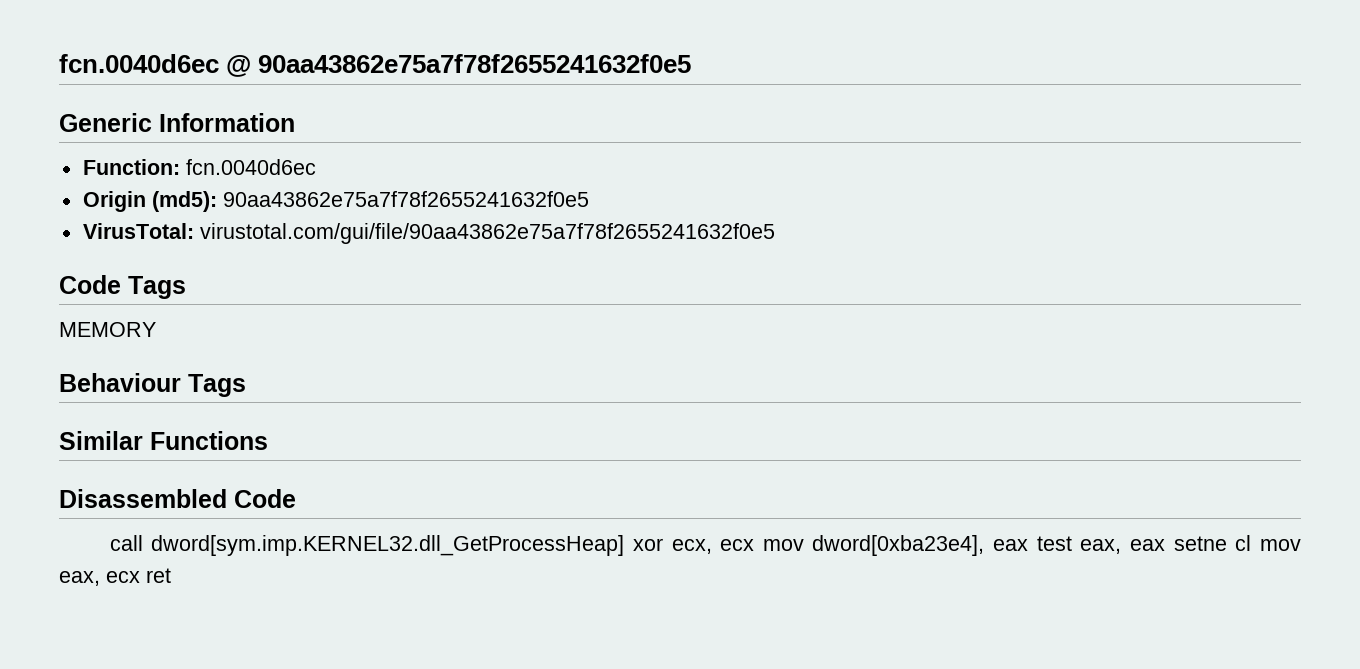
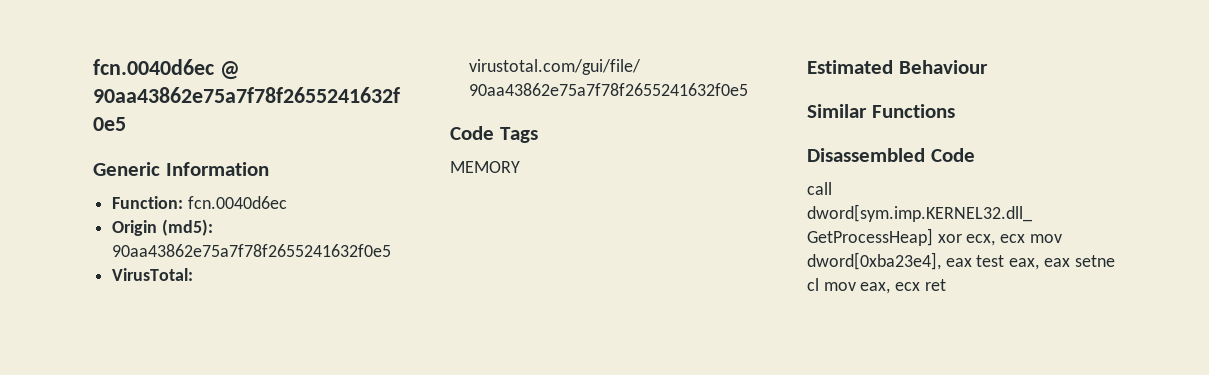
- Behaviour Tags
+ Estimated Behaviour

